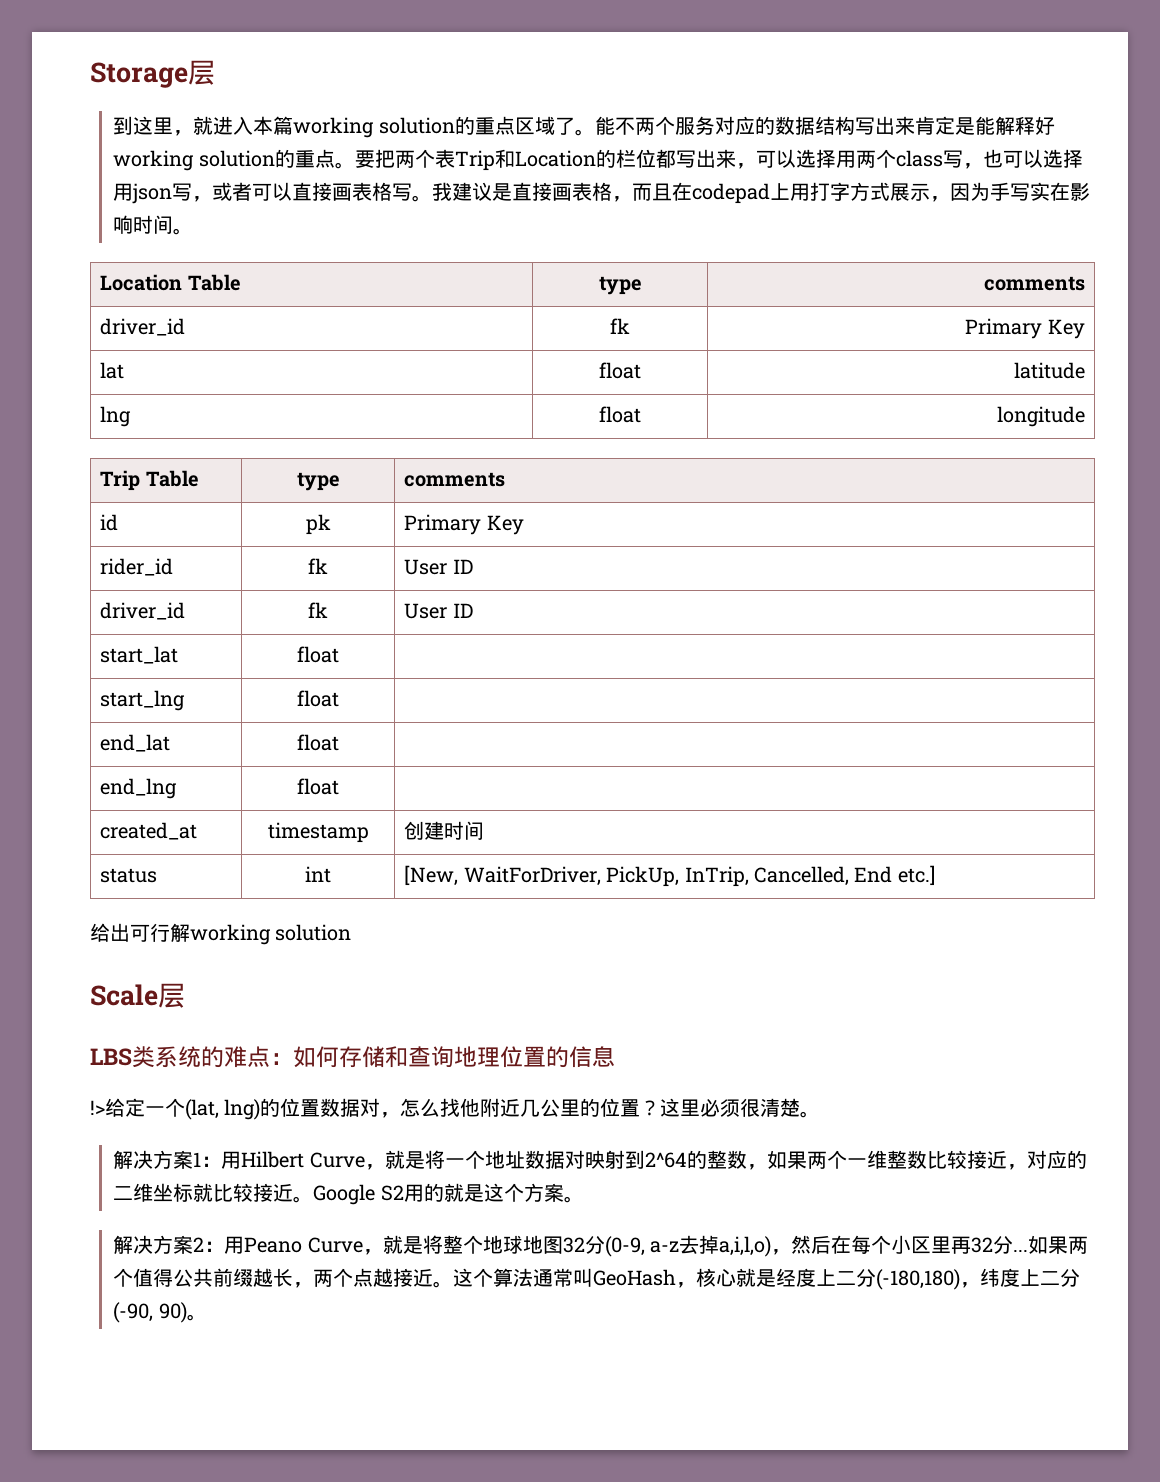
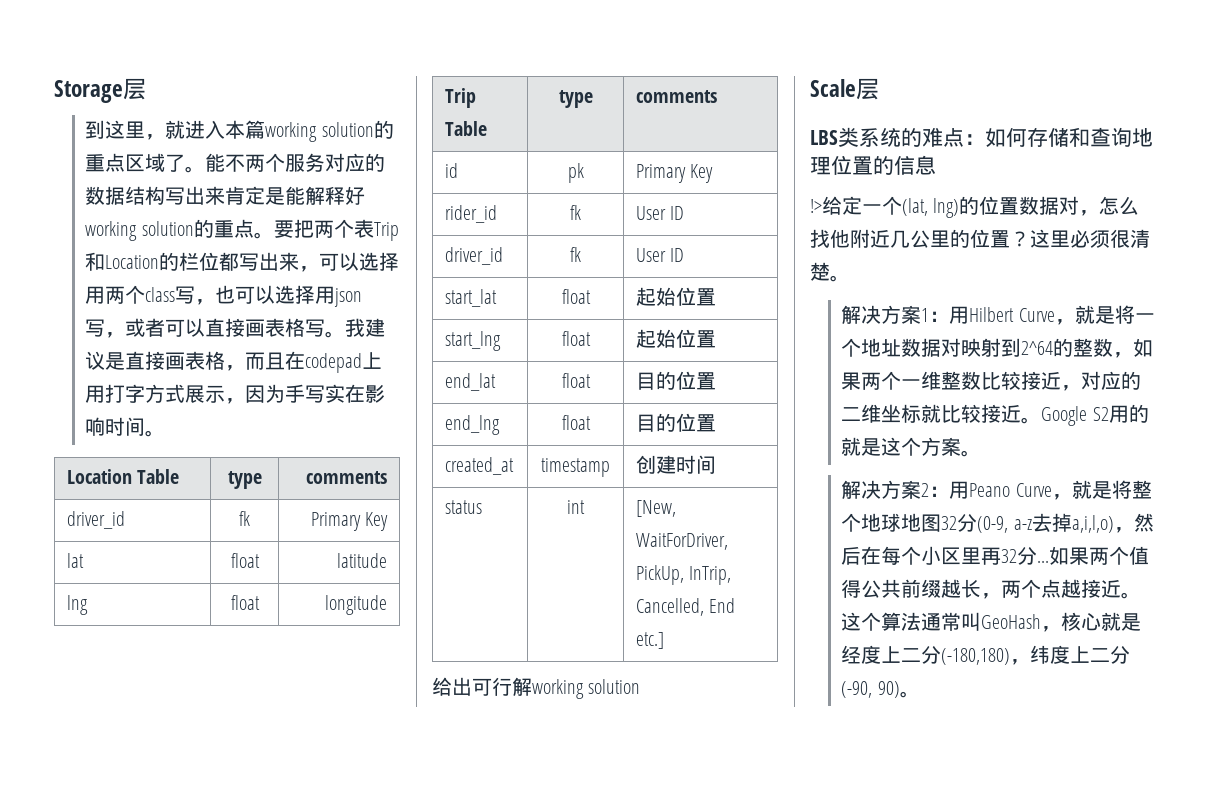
- start_lat | float |
+ start_lat | float | 起始位置
- start_lng | float |
+ start_lng | float | 起始位置
- end_lat | float |
+ end_lat | float | 目的位置
- end_lng | float |
+ end_lng | float | 目的位置

